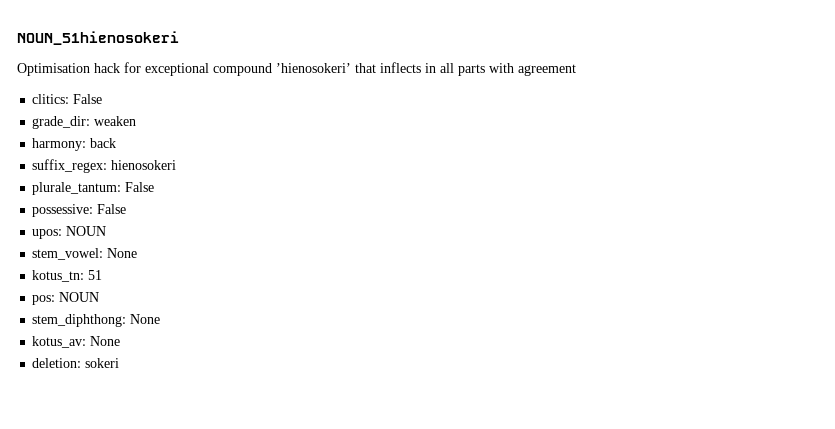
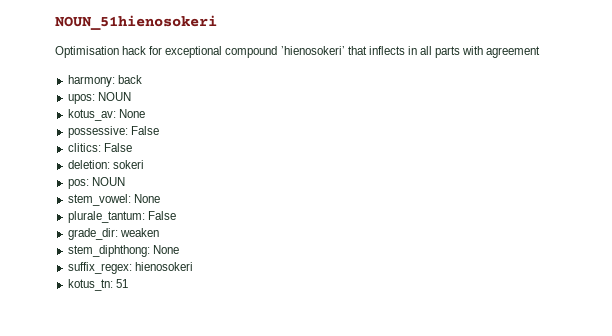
+ harmony: back
+ upos: NOUN
+ kotus_av: None
+ possessive: False
  clitics: False
+ deletion: sokeri
+ pos: NOUN
+ stem_vowel: None
+ plurale_tantum: False
- harmony: back
+ stem_diphthong: None
- plurale_tantum: False
- possessive: False
- upos: NOUN
- stem_vowel: None
  kotus_tn: 51
- pos: NOUN
- stem_diphthong: None
- kotus_av: None
- deletion: sokeri

